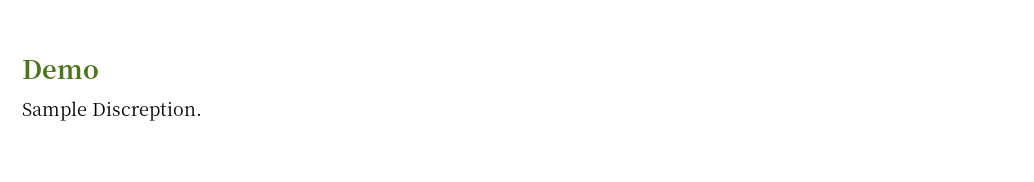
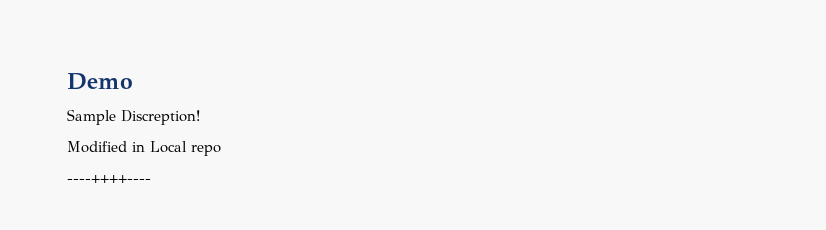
- Sample Discreption.
+ Sample Discreption!
+ Modified in Local repo
+ ----++++----

